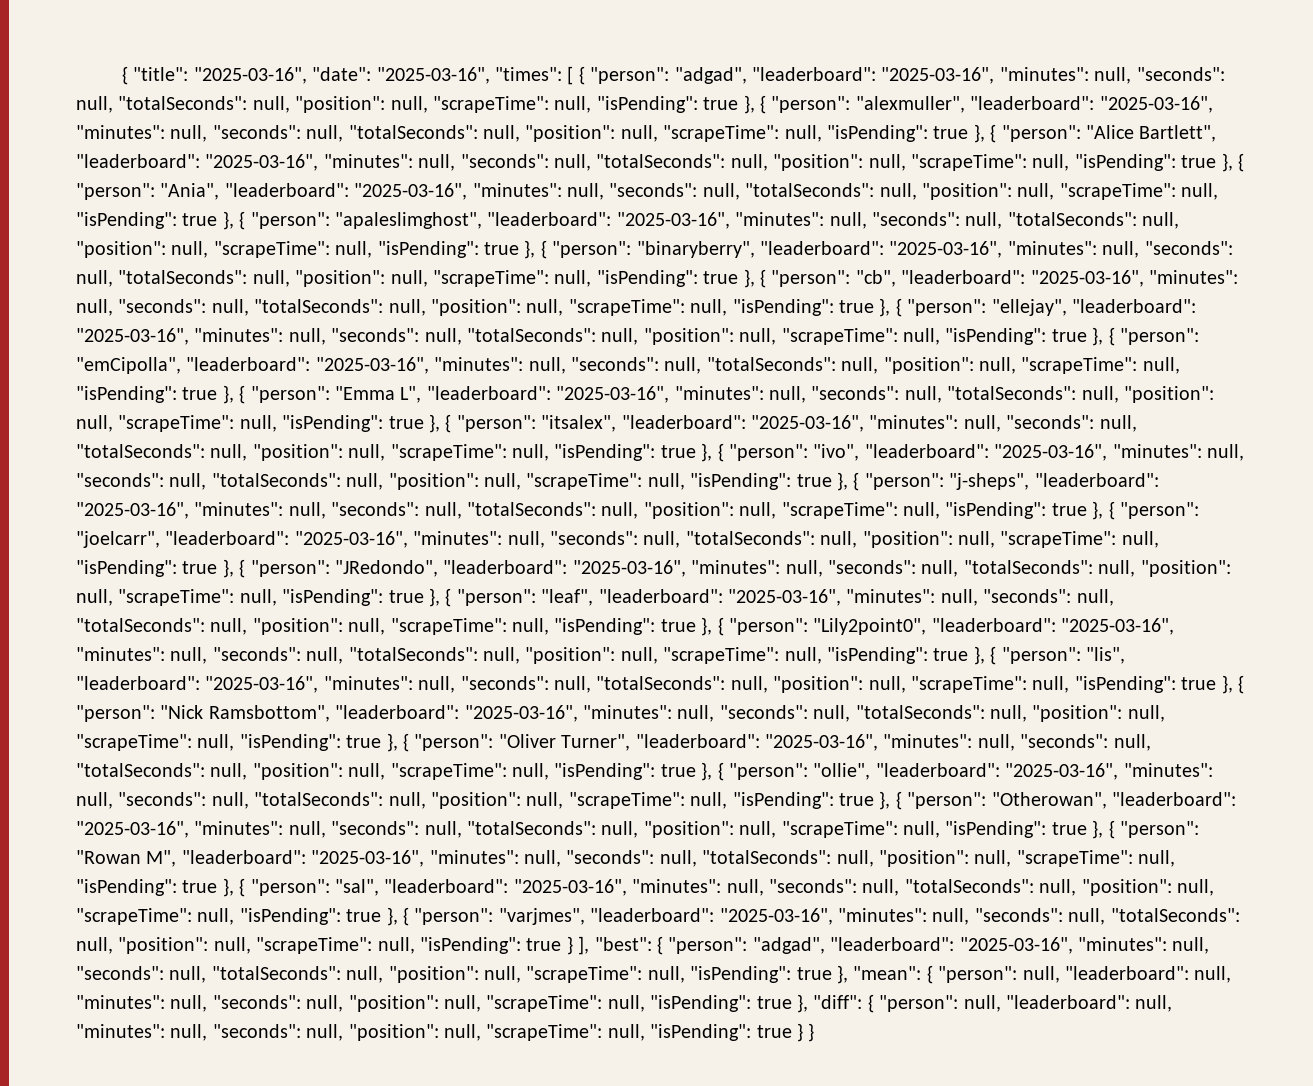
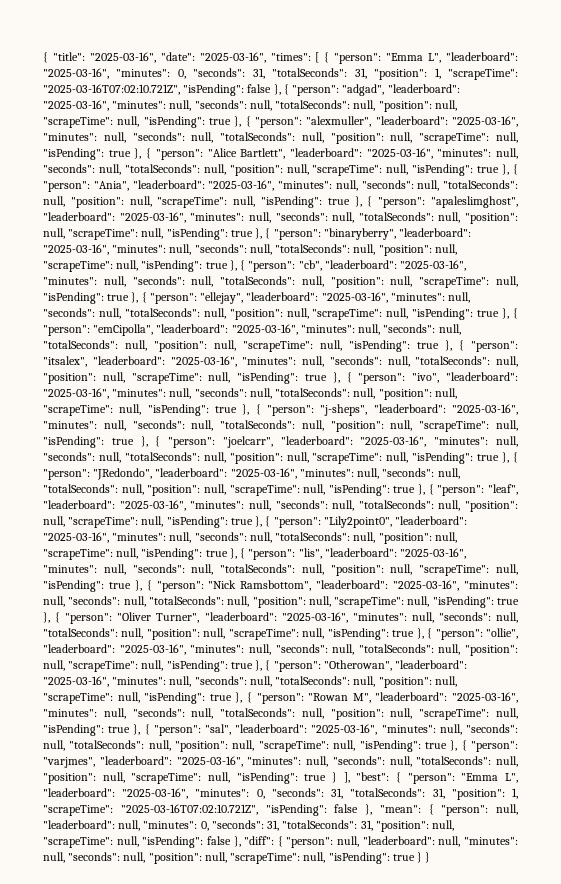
+ "Emma L", "leaderboard": "2025-03-16", "minutes": 0, "seconds": 31, "totalSeconds": 31, "position": 1, "scrapeTime": "2025-03-16T07:02:10.721Z", "isPending": false }, { "person":
- "Emma L", "leaderboard": "2025-03-16", "minutes": null, "seconds": null, "totalSeconds": null, "position": null, "scrapeTime": null, "isPending": true }, { "person":
- "adgad", "leaderboard": "2025-03-16", "minutes": null, "seconds": null, "totalSeconds": null, "position": null, "scrapeTime": null, "isPending": true }, "mean":
+ "Emma L", "leaderboard": "2025-03-16", "minutes": 0, "seconds": 31, "totalSeconds": 31, "position": 1, "scrapeTime": "2025-03-16T07:02:10.721Z", "isPending": false }, "mean":
- null, "seconds": null, "position": null, "scrapeTime": null, "isPending": true }, "diff":
+ 0, "seconds": 31, "totalSeconds": 31, "position": null, "scrapeTime": null, "isPending": false }, "diff":

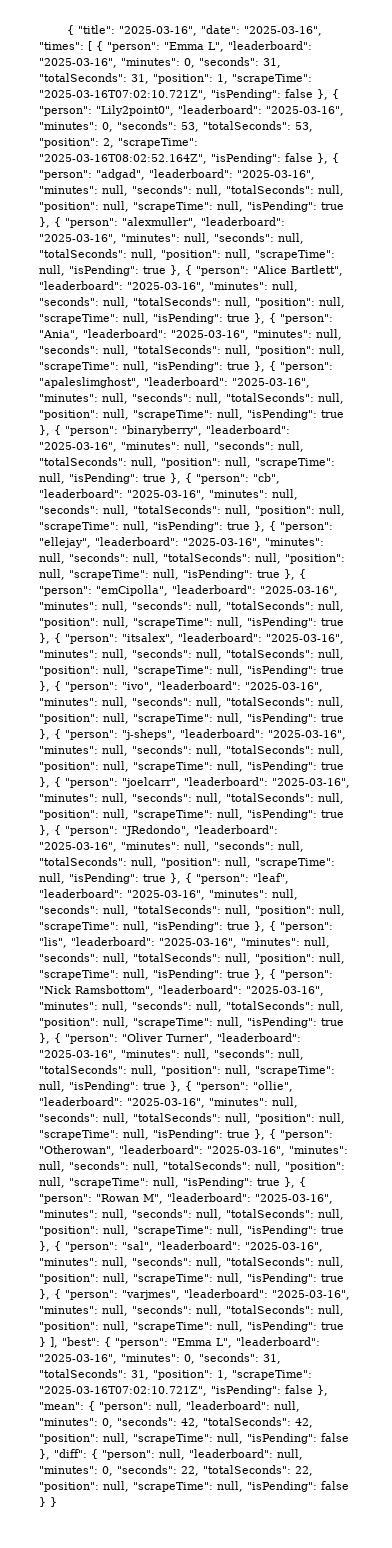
+ "Lily2point0", "leaderboard": "2025-03-16", "minutes": 0, "seconds": 53, "totalSeconds": 53, "position": 2, "scrapeTime": "2025-03-16T08:02:52.164Z", "isPending": false }, { "person":
- "Lily2point0", "leaderboard": "2025-03-16", "minutes": null, "seconds": null, "totalSeconds": null, "position": null, "scrapeTime": null, "isPending": true }, { "person":
- null, "minutes": 0, "seconds": 31, "totalSeconds": 31, "position":
+ null, "minutes": 0, "seconds": 42, "totalSeconds": 42, "position":
- null, "seconds": null, "position": null, "scrapeTime": null, "isPending": true } }
+ 0, "seconds": 22, "totalSeconds": 22, "position": null, "scrapeTime": null, "isPending": false } }

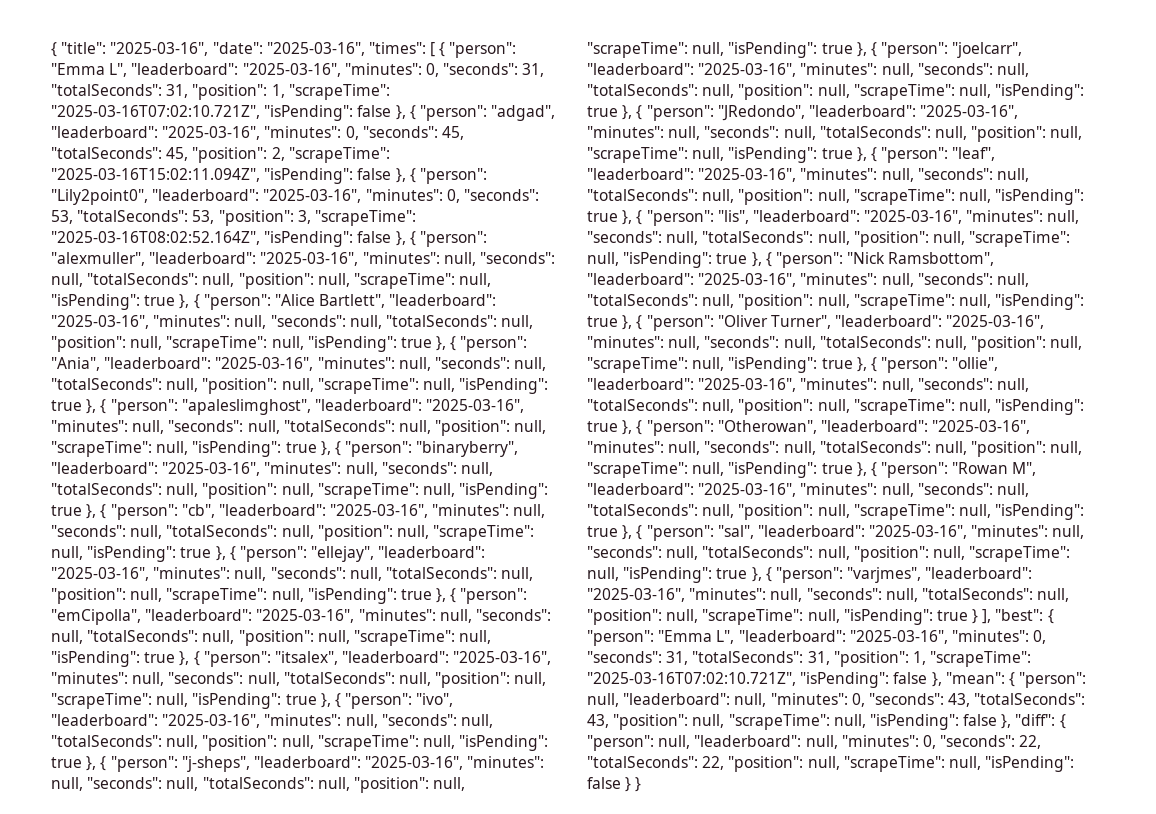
+ "adgad", "leaderboard": "2025-03-16", "minutes": 0, "seconds": 45, "totalSeconds": 45, "position": 2, "scrapeTime": "2025-03-16T15:02:11.094Z", "isPending": false }, { "person":
- 2, "scrapeTime":
+ 3, "scrapeTime":
- "adgad", "leaderboard": "2025-03-16", "minutes": null, "seconds": null, "totalSeconds": null, "position": null, "scrapeTime": null, "isPending": true }, { "person":
- 42, "totalSeconds": 42, "position":
+ 43, "totalSeconds": 43, "position":

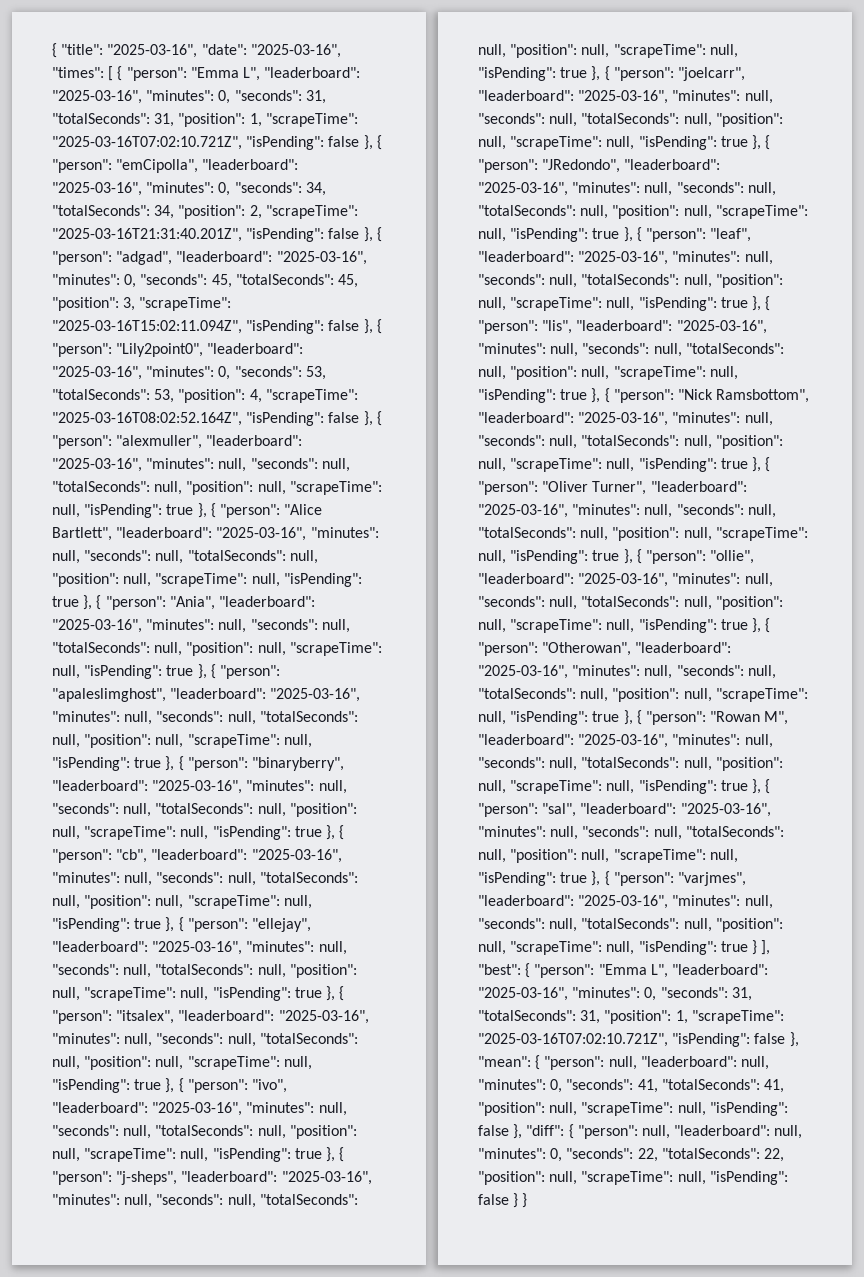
+ "emCipolla", "leaderboard": "2025-03-16", "minutes": 0, "seconds": 34, "totalSeconds": 34, "position": 2, "scrapeTime": "2025-03-16T21:31:40.201Z", "isPending": false }, { "person":
- 2, "scrapeTime":
+ 3, "scrapeTime":
- 3, "scrapeTime":
+ 4, "scrapeTime":
- "emCipolla", "leaderboard": "2025-03-16", "minutes": null, "seconds": null, "totalSeconds": null, "position": null, "scrapeTime": null, "isPending": true }, { "person":
- 43, "totalSeconds": 43, "position":
+ 41, "totalSeconds": 41, "position":

